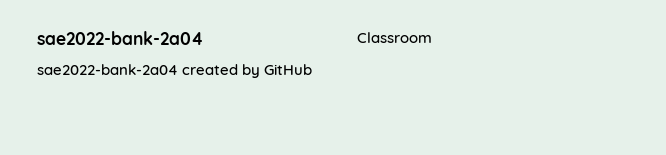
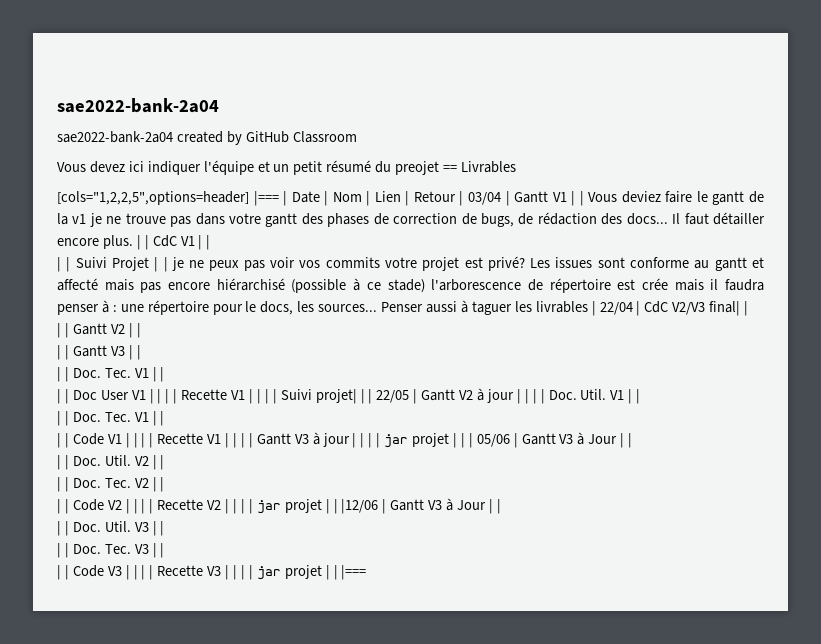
+ Vous devez ici indiquer l'équipe et un petit résumé du preojet == Livrables
+ [cols="1,2,2,5",options=header] |=== | Date | Nom | Lien | Retour | 03/04 | Gantt V1 | | Vous deviez faire le gantt de la v1 je ne trouve pas dans votre gantt des phases de correction de bugs, de rédaction des docs... Il faut détailler encore plus. | | CdC V1 | |
+ | | Suivi Projet | | je ne peux pas voir vos commits votre projet est privé? Les issues sont conforme au gantt et affecté mais pas encore hiérarchisé (possible à ce stade) l'arborescence de répertoire est crée mais il faudra penser à : une répertoire pour le docs, les sources... Penser aussi à taguer les livrables | 22/04 | CdC V2/V3 final| |
+ | | Gantt V2 | |
+ | | Gantt V3 | |
+ | | Doc. Tec. V1 | |
+ | | Doc User V1 | | | | Recette V1 | | | | Suivi projet| | | 22/05 | Gantt V2 à jour | | | | Doc. Util. V1 | |
+ | | Doc. Tec. V1 | |
+ | | Code V1 | | | | Recette V1 | | | | Gantt V3 à jour | | | | jar projet | | | 05/06 | Gantt V3 à Jour | |
+ | | Doc. Util. V2 | |
+ | | Doc. Tec. V2 | |
+ | | Code V2 | | | | Recette V2 | | | | jar projet | | |12/06 | Gantt V3 à Jour | |
+ | | Doc. Util. V3 | |
+ | | Doc. Tec. V3 | |
+ | | Code V3 | | | | Recette V3 | | | | jar projet | | |===

